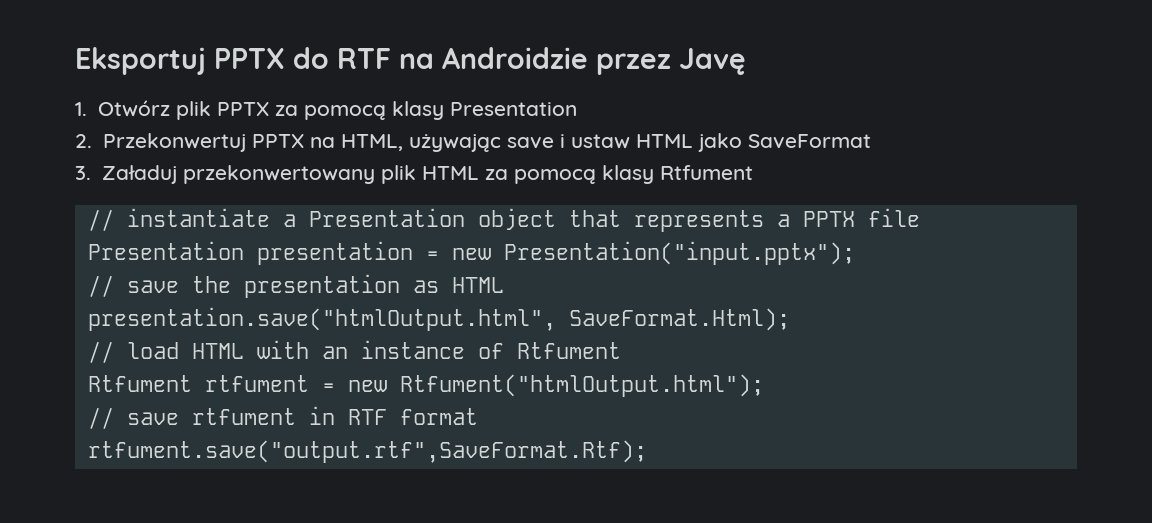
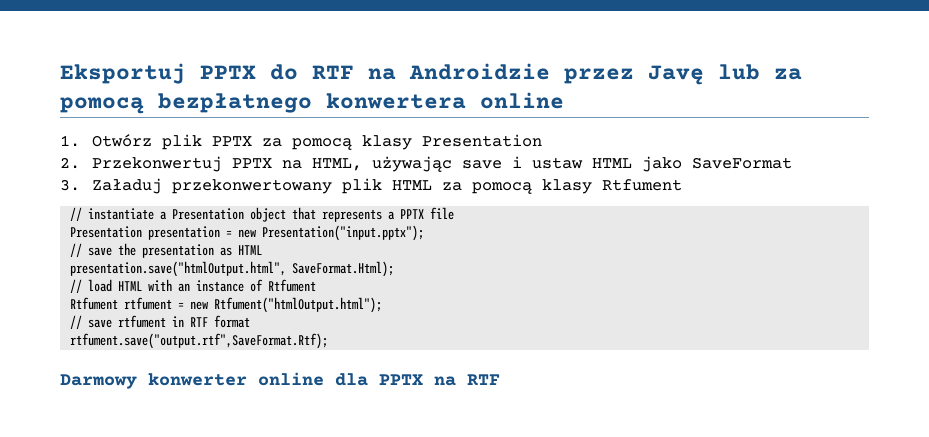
- Eksportuj PPTX do RTF na Androidzie przez Javę
+ Eksportuj PPTX do RTF na Androidzie przez Javę lub za pomocą bezpłatnego konwertera online
+ Darmowy konwerter online dla PPTX na RTF

